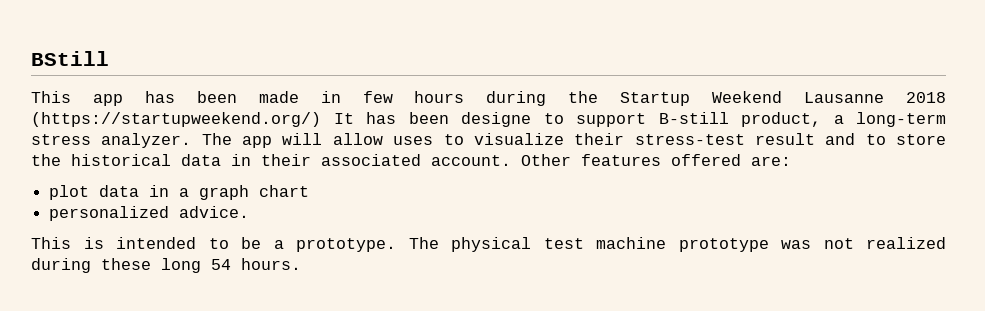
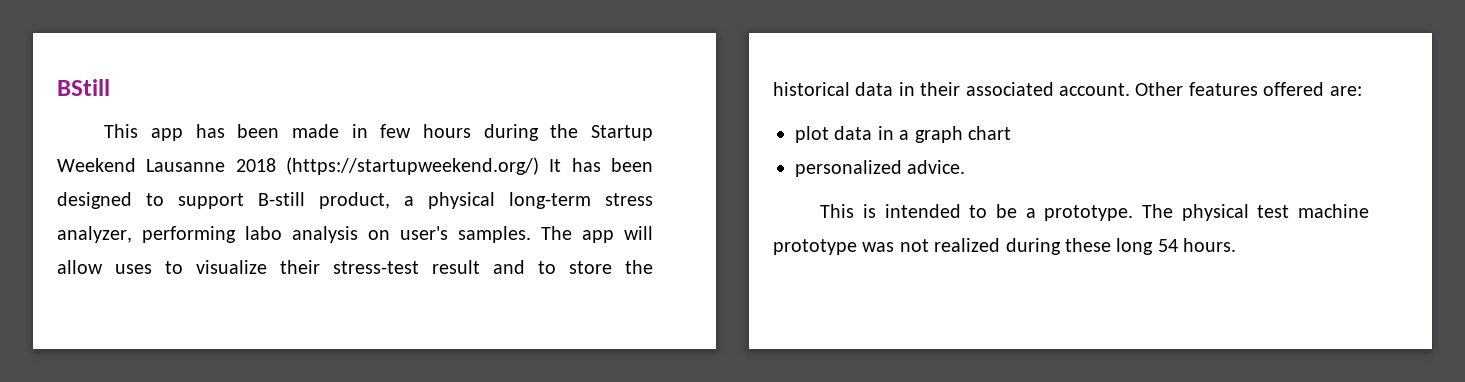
- This app has been made in few hours during the Startup Weekend Lausanne 2018 (https://startupweekend.org/) It has been designe to support B-still product, a long-term stress analyzer.
+ This app has been made in few hours during the Startup Weekend Lausanne 2018 (https://startupweekend.org/) It has been designed to support B-still product, a physical long-term stress analyzer, performing labo analysis on user's samples.

